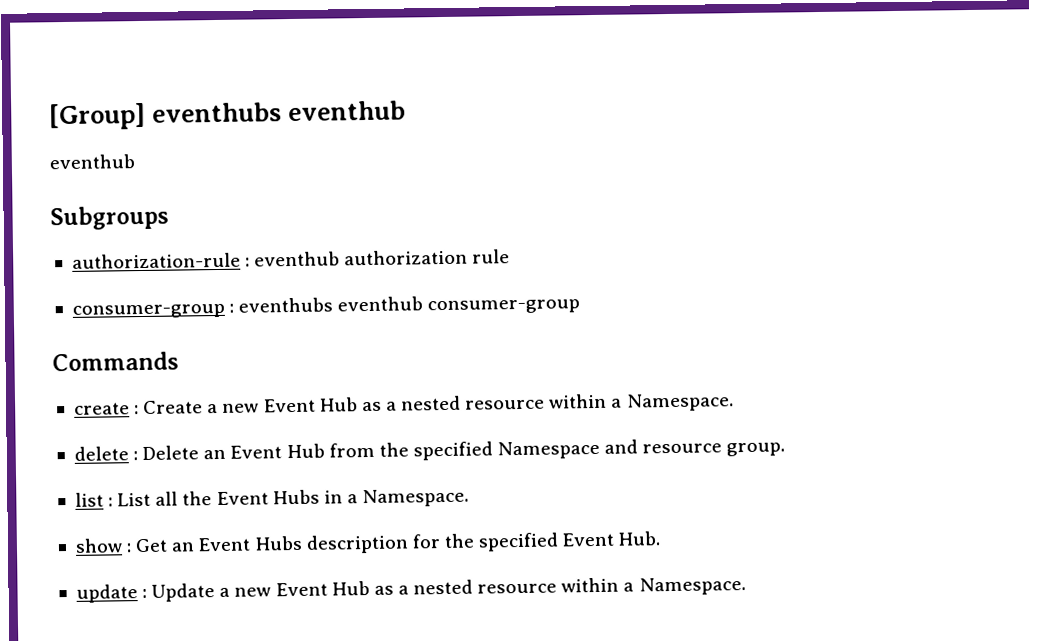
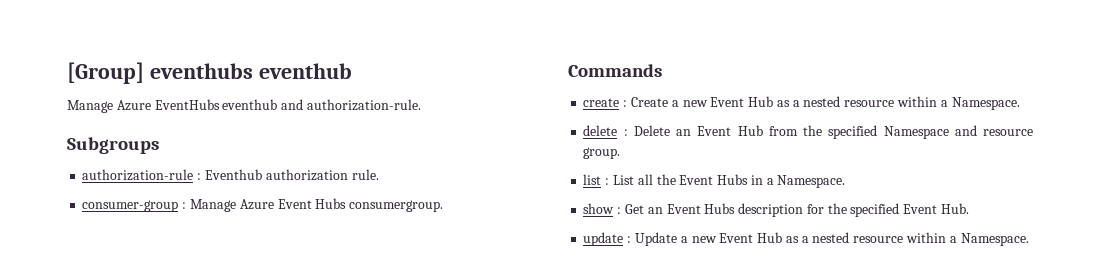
  [Group] eventhubs eventhub
- eventhub
+ Manage Azure EventHubs eventhub and authorization-rule.
- authorization-rule : eventhub authorization rule
+ authorization-rule : Eventhub authorization rule.
- consumer-group : eventhubs eventhub consumer-group
+ consumer-group : Manage Azure Event Hubs consumergroup.

